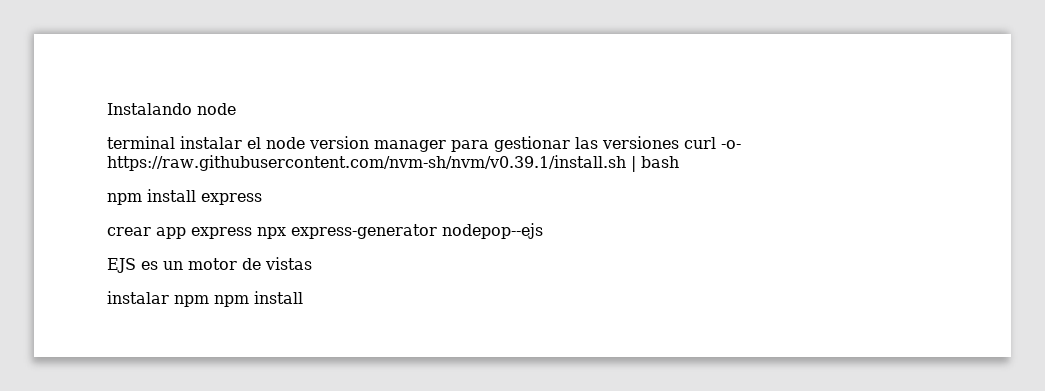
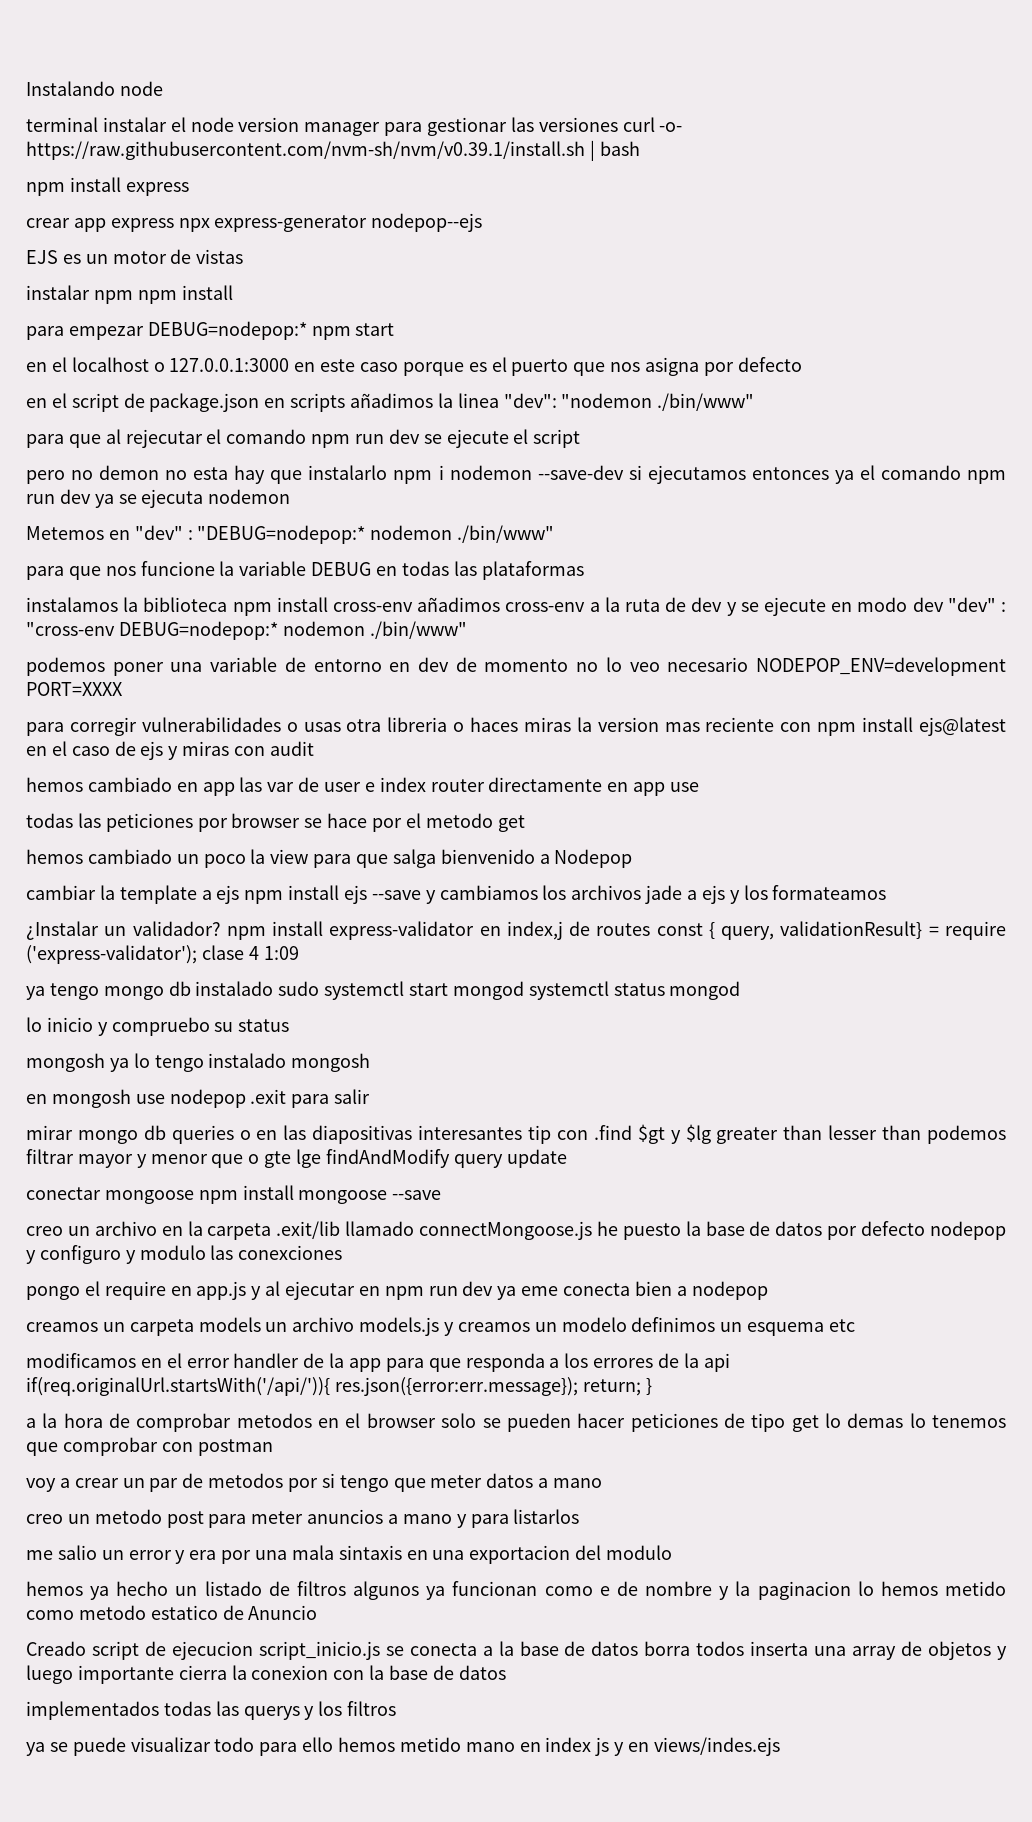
+ para empezar DEBUG=nodepop:* npm start
+ en el localhost o 127.0.0.1:3000 en este caso porque es el puerto que nos asigna por defecto
+ en el script de package.json en scripts añadimos la linea "dev": "nodemon ./bin/www"
+ para que al rejecutar el comando npm run dev se ejecute el script
+ pero no demon no esta hay que instalarlo npm i nodemon --save-dev si ejecutamos entonces ya el comando npm run dev ya se ejecuta nodemon
+ Metemos en "dev" : "DEBUG=nodepop:* nodemon ./bin/www"
+ para que nos funcione la variable DEBUG en todas las plataformas
+ instalamos la biblioteca npm install cross-env añadimos cross-env a la ruta de dev y se ejecute en modo dev "dev" : "cross-env DEBUG=nodepop:* nodemon ./bin/www"
+ podemos poner una variable de entorno en dev de momento no lo veo necesario NODEPOP_ENV=development PORT=XXXX
+ para corregir vulnerabilidades o usas otra libreria o haces miras la version mas reciente con npm install ejs@latest en el caso de ejs y miras con audit
+ hemos cambiado en app las var de user e index router directamente en app use
+ todas las peticiones por browser se hace por el metodo get
+ hemos cambiado un poco la view para que salga bienvenido a Nodepop
+ cambiar la template a ejs npm install ejs --save y cambiamos los archivos jade a ejs y los formateamos
+ ¿Instalar un validador? npm install express-validator en index,j de routes const { query, validationResult} = require ('express-validator'); clase 4 1:09
+ ya tengo mongo db instalado sudo systemctl start mongod systemctl status mongod
+ lo inicio y compruebo su status
+ mongosh ya lo tengo instalado mongosh
+ en mongosh use nodepop .exit para salir
+ mirar mongo db queries o en las diapositivas interesantes tip con .find $gt y $lg greater than lesser than podemos filtrar mayor y menor que o gte lge findAndModify query update
+ conectar mongoose npm install mongoose --save
+ creo un archivo en la carpeta .exit/lib llamado connectMongoose.js he puesto la base de datos por defecto nodepop y configuro y modulo las conexciones
+ pongo el require en app.js y al ejecutar en npm run dev ya eme conecta bien a nodepop
+ creamos un carpeta models un archivo models.js y creamos un modelo definimos un esquema etc
+ modificamos en el error handler de la app para que responda a los errores de la api if(req.originalUrl.startsWith('/api/')){ res.json({error:err.message}); return; }
+ a la hora de comprobar metodos en el browser solo se pueden hacer peticiones de tipo get lo demas lo tenemos que comprobar con postman
+ voy a crear un par de metodos por si tengo que meter datos a mano
+ creo un metodo post para meter anuncios a mano y para listarlos
+ me salio un error y era por una mala sintaxis en una exportacion del modulo
+ hemos ya hecho un listado de filtros algunos ya funcionan como e de nombre y la paginacion lo hemos metido como metodo estatico de Anuncio
+ Creado script de ejecucion script_inicio.js se conecta a la base de datos borra todos inserta una array de objetos y luego importante cierra la conexion con la base de datos
+ implementados todas las querys y los filtros
+ ya se puede visualizar todo para ello hemos metido mano en index js y en views/indes.ejs

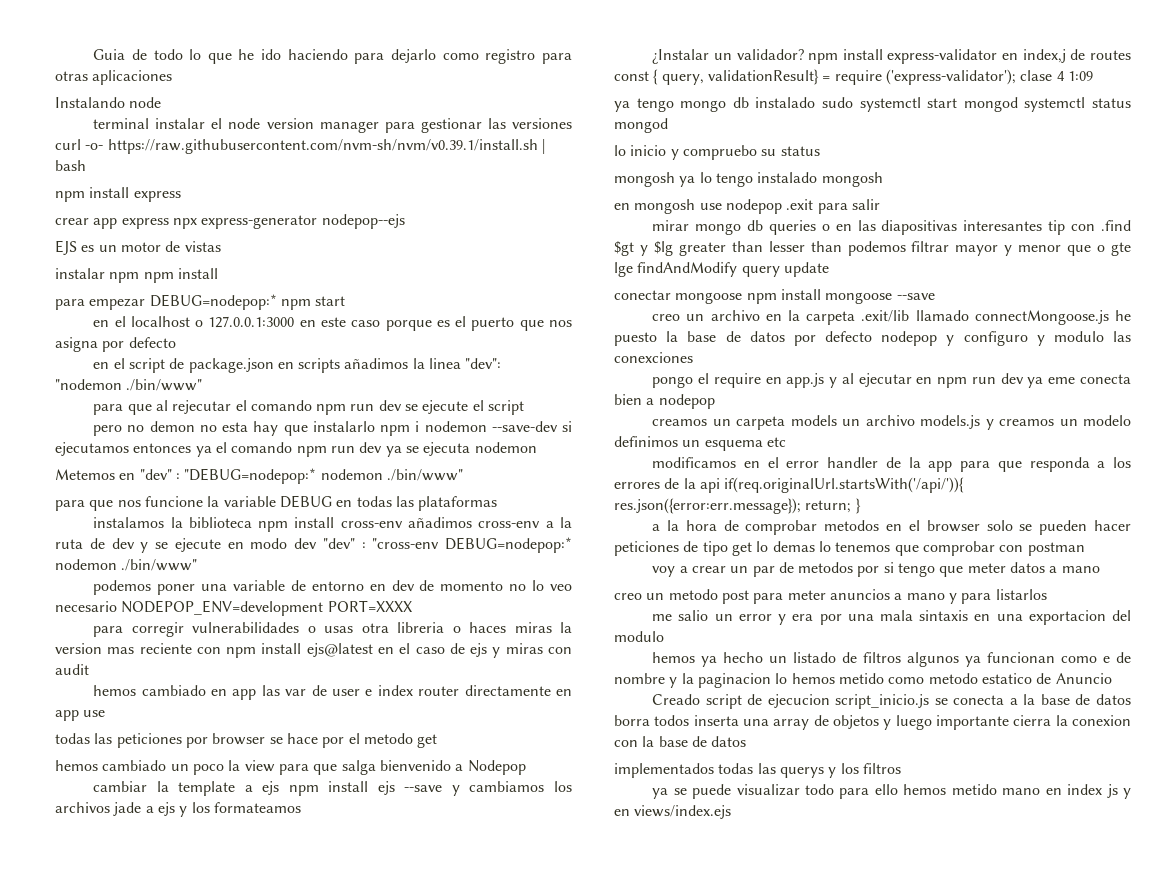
+ Guia de todo lo que he ido haciendo para dejarlo como registro para otras aplicaciones
- ya se puede visualizar todo para ello hemos metido mano en index js y en views/indes.ejs
+ ya se puede visualizar todo para ello hemos metido mano en index js y en views/index.ejs

